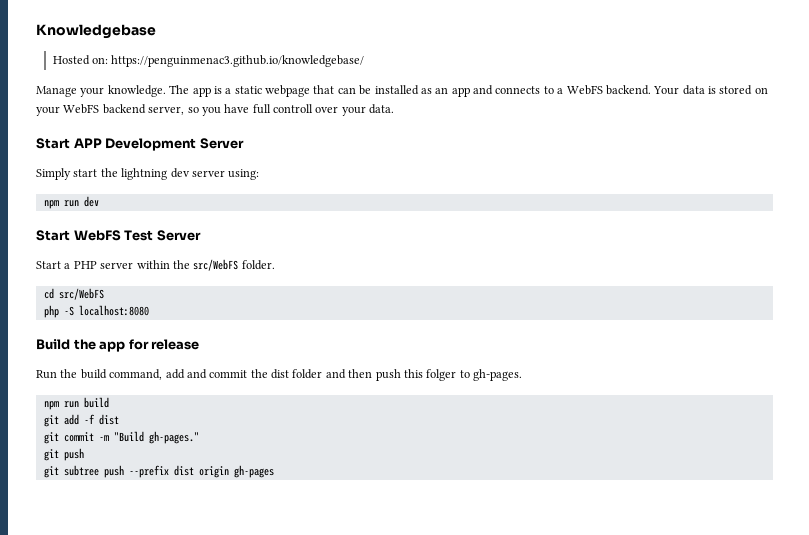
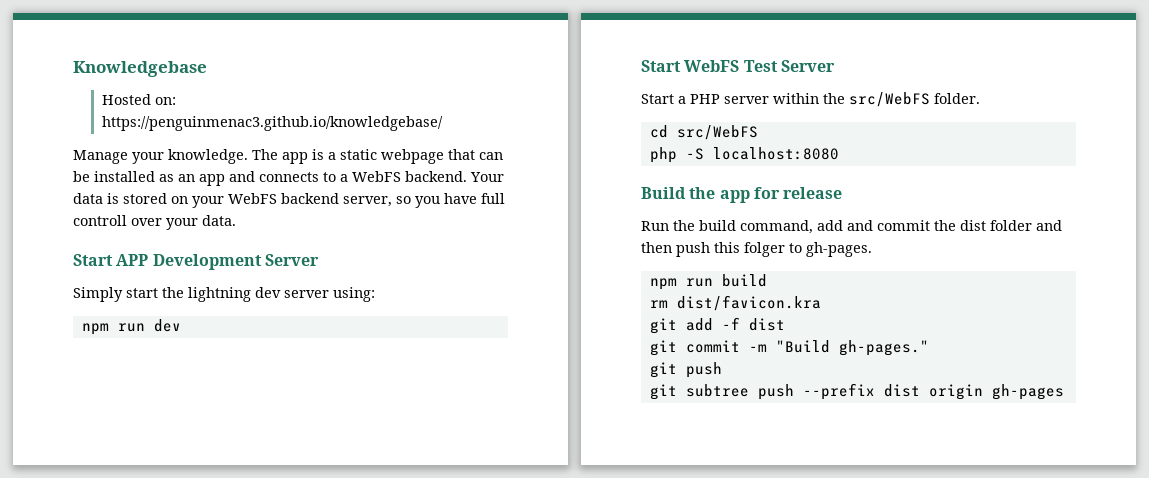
+ rm dist/favicon.kra

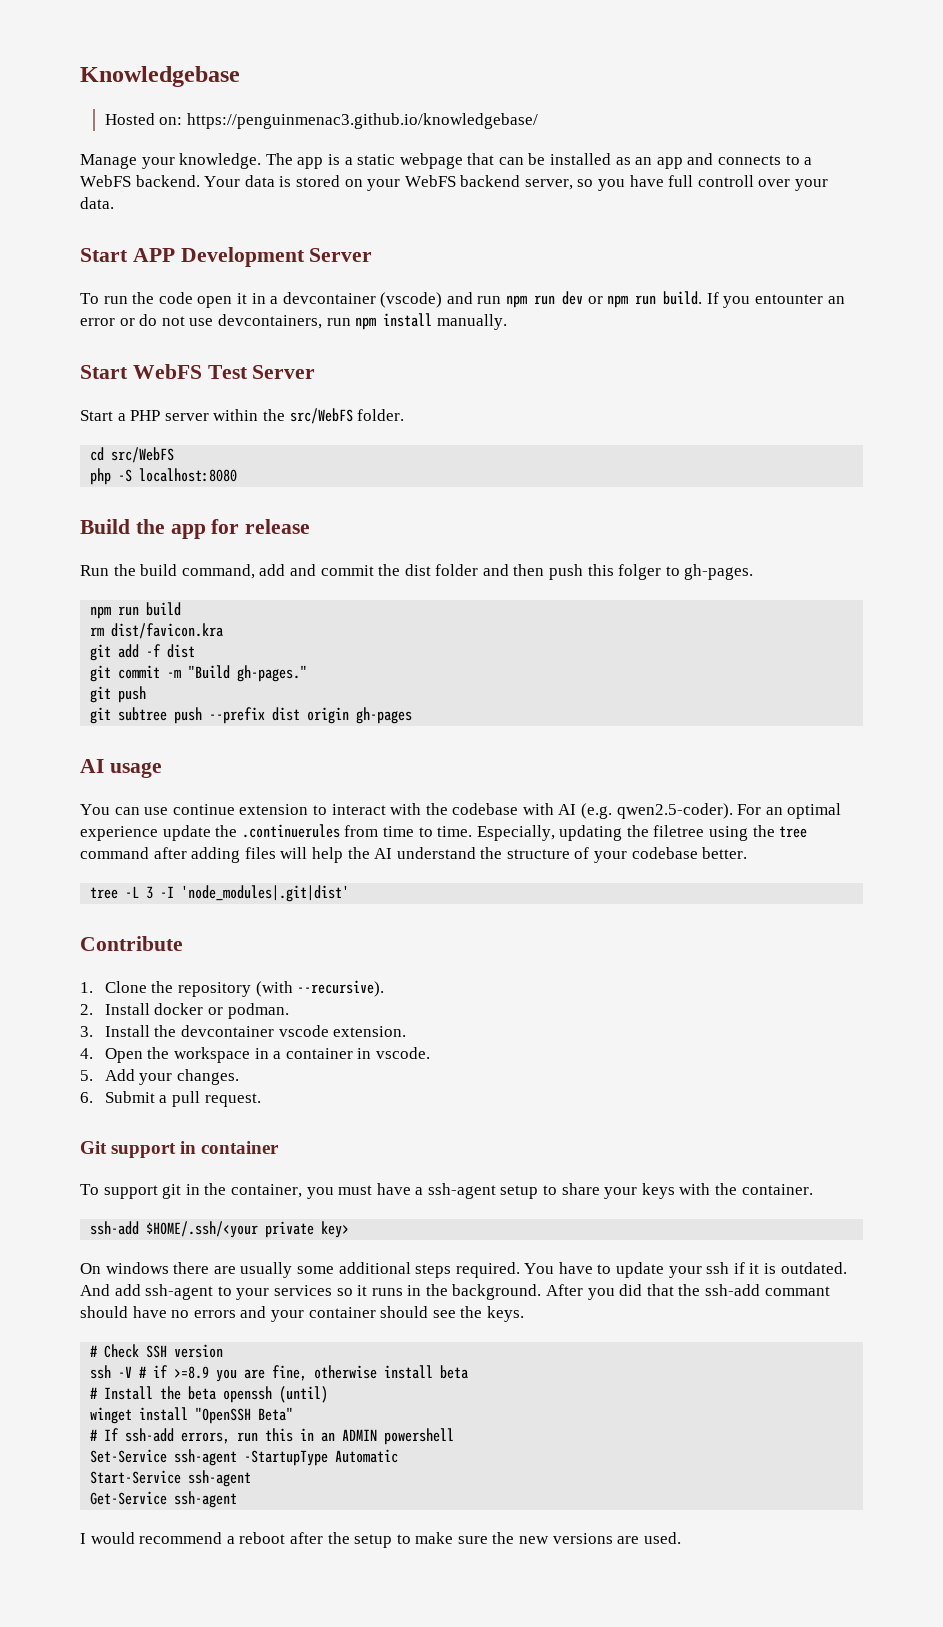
- Simply start the lightning dev server using:
- npm run dev
+ To run the code open it in a devcontainer (vscode) and run npm run dev or npm run build. If you entounter an error or do not use devcontainers, run npm install manually.
+ AI usage
+ You can use continue extension to interact with the codebase with AI (e.g. qwen2.5-coder). For an optimal experience update the .continuerules from time to time. Especially, updating the filetree using the tree command after adding files will help the AI understand the structure of your codebase better.
+ tree -L 3 -I 'node_modules|.git|dist'
+ Contribute
+ 1. Clone the repository (with --recursive).
+ 2. Install docker or podman.
+ 3. Install the devcontainer vscode extension.
+ 4. Open the workspace in a container in vscode.
+ 5. Add your changes.
+ 6. Submit a pull request.
+ Git support in container
+ To support git in the container, you must have a ssh-agent setup to share your keys with the container.
+ ssh-add $HOME/.ssh/<your private key>
+ On windows there are usually some additional steps required. You have to update your ssh if it is outdated. And add ssh-agent to your services so it runs in the background. After you did that the ssh-add commant should have no errors and your container should see the keys.
+ # Check SSH version
+ ssh -V # if >=8.9 you are fine, otherwise install beta
+ # Install the beta openssh (until)
+ winget install "OpenSSH Beta"
+ # If ssh-add errors, run this in an ADMIN powershell
+ Set-Service ssh-agent -StartupType Automatic
+ Start-Service ssh-agent
+ Get-Service ssh-agent
+ I would recommend a reboot after the setup to make sure the new versions are used.

